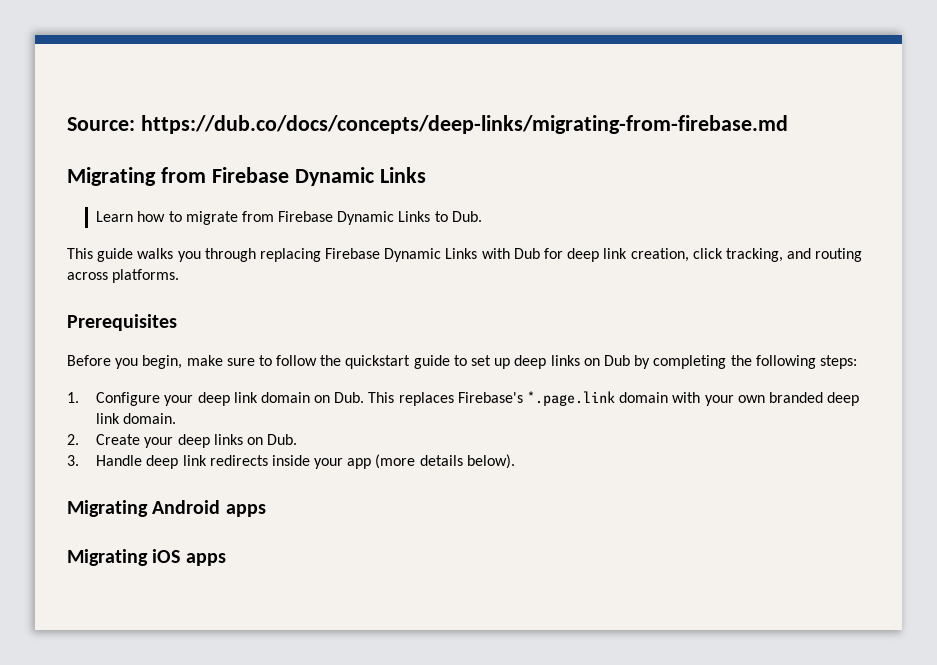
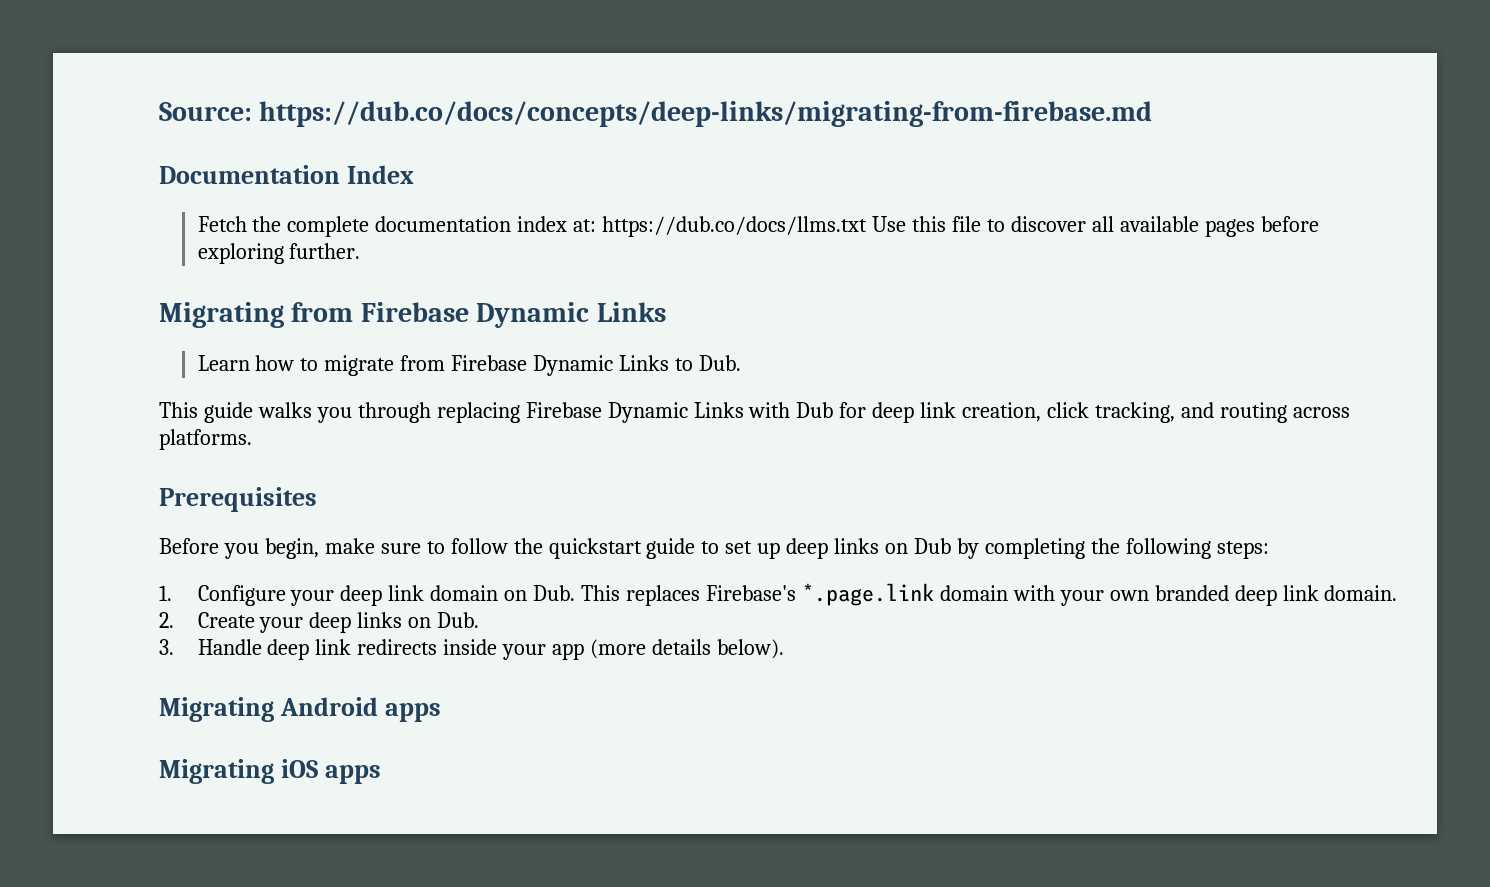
+ Documentation Index
+ Fetch the complete documentation index at: https://dub.co/docs/llms.txt Use this file to discover all available pages before exploring further.

